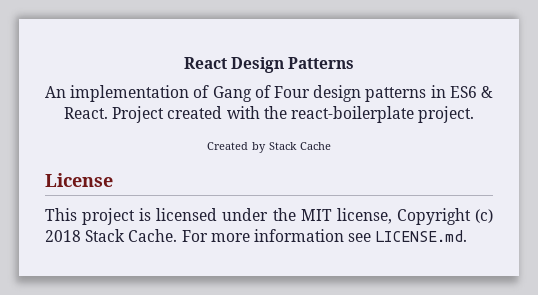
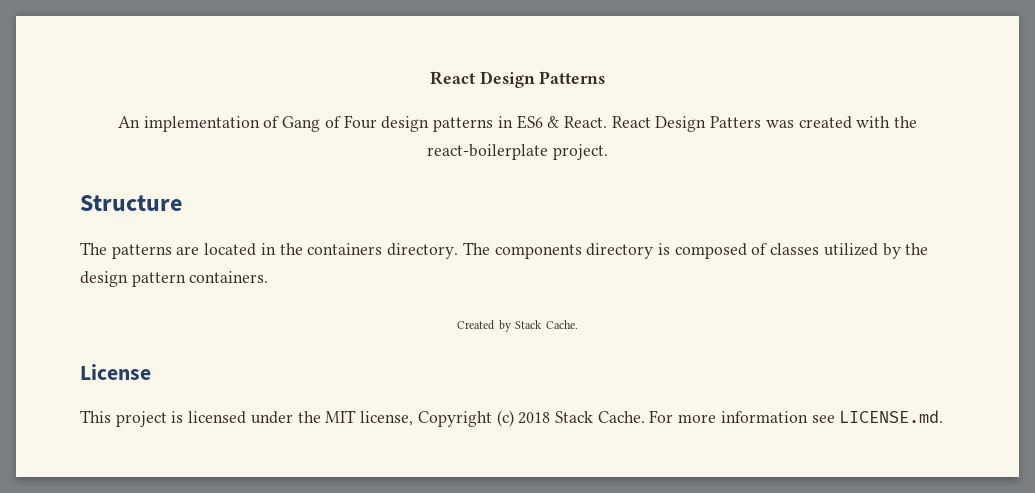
- Project created with the react-boilerplate project.
+ React Design Patters was created with the react-boilerplate project.
+ Structure
+ The patterns are located in the containers directory. The components directory is composed of classes utilized by the design pattern containers.
- Created by Stack Cache
+ Created by Stack Cache.

